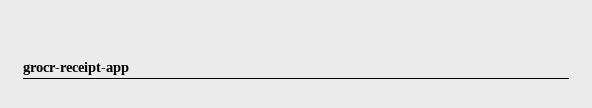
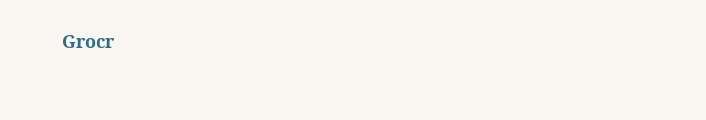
- grocr-receipt-app
+ Grocr

